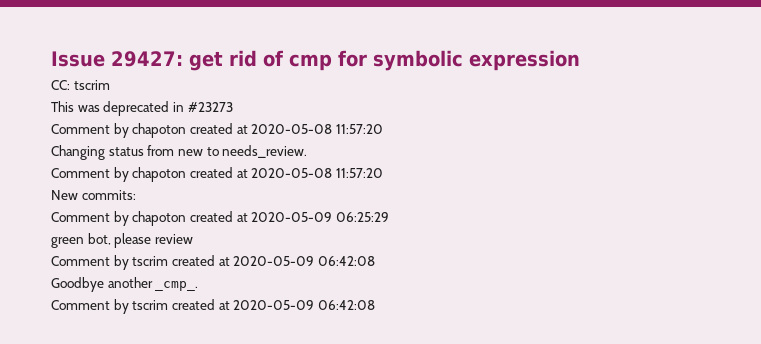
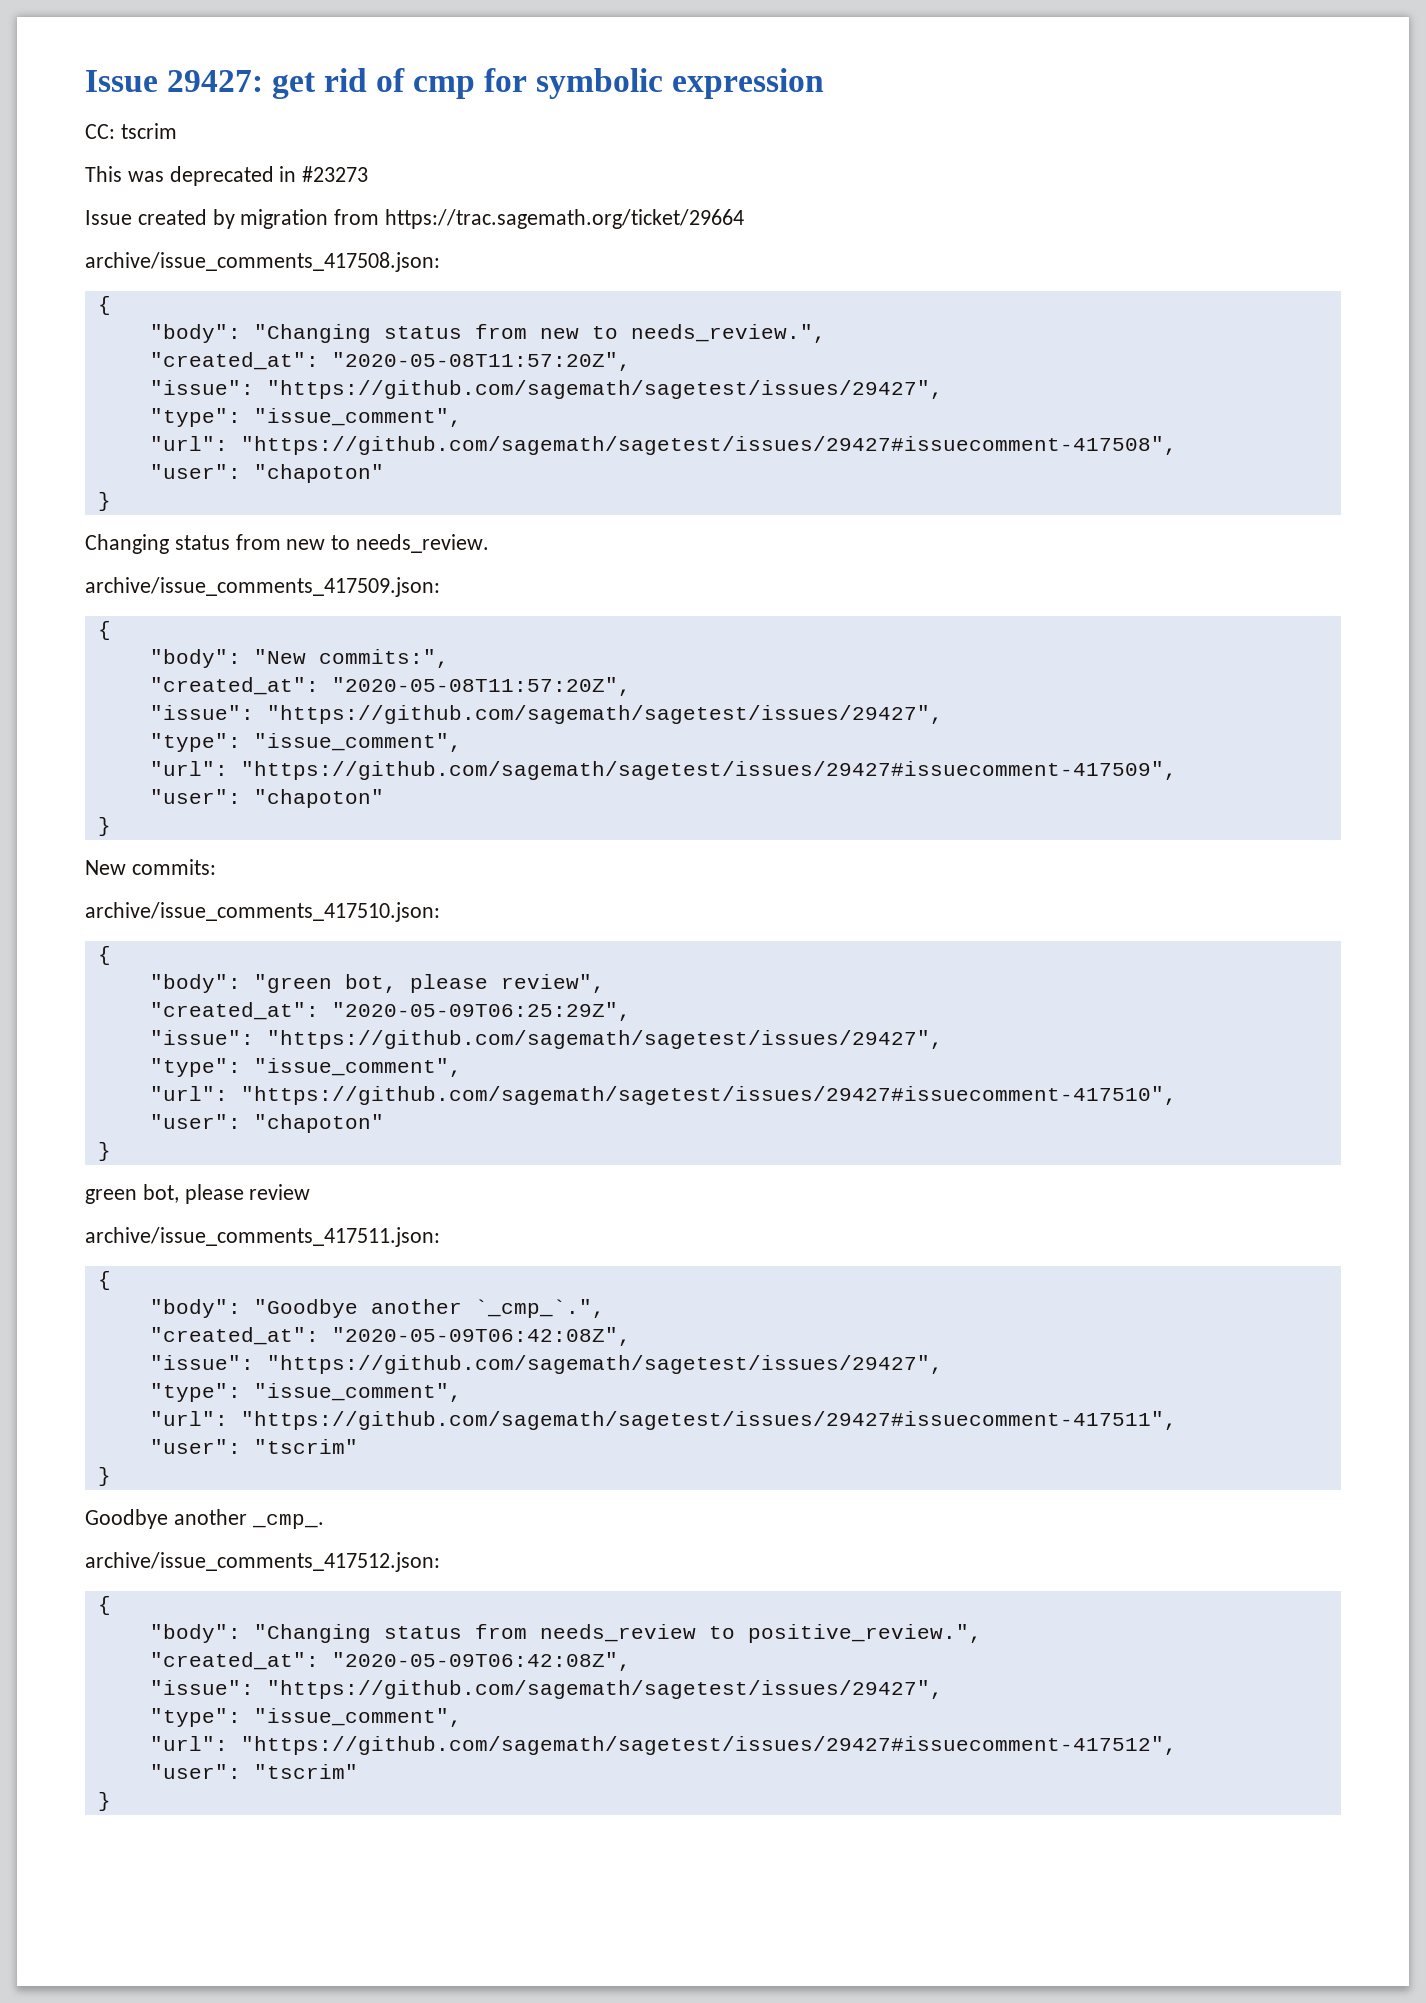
  This was deprecated in #23273
- Comment by chapoton created at 2020-05-08 11:57:20
+ Issue created by migration from https://trac.sagemath.org/ticket/29664
+ archive/issue_comments_417508.json:
+ {
+ "body": "Changing status from new to needs_review.",
+ "created_at": "2020-05-08T11:57:20Z",
+ "issue": "https://github.com/sagemath/sagetest/issues/29427",
+ "type": "issue_comment",
+ "url": "https://github.com/sagemath/sagetest/issues/29427#issuecomment-417508",
+ "user": "chapoton"
+ }
  Changing status from new to needs_review.
- Comment by chapoton created at 2020-05-08 11:57:20
+ archive/issue_comments_417509.json:
+ {
+ "body": "New commits:",
+ "created_at": "2020-05-08T11:57:20Z",
+ "issue": "https://github.com/sagemath/sagetest/issues/29427",
+ "type": "issue_comment",
+ "url": "https://github.com/sagemath/sagetest/issues/29427#issuecomment-417509",
+ "user": "chapoton"
+ }
  New commits:
- Comment by chapoton created at 2020-05-09 06:25:29
+ archive/issue_comments_417510.json:
+ {
+ "body": "green bot, please review",
+ "created_at": "2020-05-09T06:25:29Z",
+ "issue": "https://github.com/sagemath/sagetest/issues/29427",
+ "type": "issue_comment",
+ "url": "https://github.com/sagemath/sagetest/issues/29427#issuecomment-417510",
+ "user": "chapoton"
+ }
  green bot, please review
- Comment by tscrim created at 2020-05-09 06:42:08
+ archive/issue_comments_417511.json:
+ {
+ "body": "Goodbye another `_cmp_`.",
+ "created_at": "2020-05-09T06:42:08Z",
+ "issue": "https://github.com/sagemath/sagetest/issues/29427",
+ "type": "issue_comment",
+ "url": "https://github.com/sagemath/sagetest/issues/29427#issuecomment-417511",
+ "user": "tscrim"
+ }
  Goodbye another _cmp_.
- Comment by tscrim created at 2020-05-09 06:42:08
+ archive/issue_comments_417512.json:
+ {
+ "body": "Changing status from needs_review to positive_review.",
+ "created_at": "2020-05-09T06:42:08Z",
+ "issue": "https://github.com/sagemath/sagetest/issues/29427",
+ "type": "issue_comment",
+ "url": "https://github.com/sagemath/sagetest/issues/29427#issuecomment-417512",
+ "user": "tscrim"
+ }

